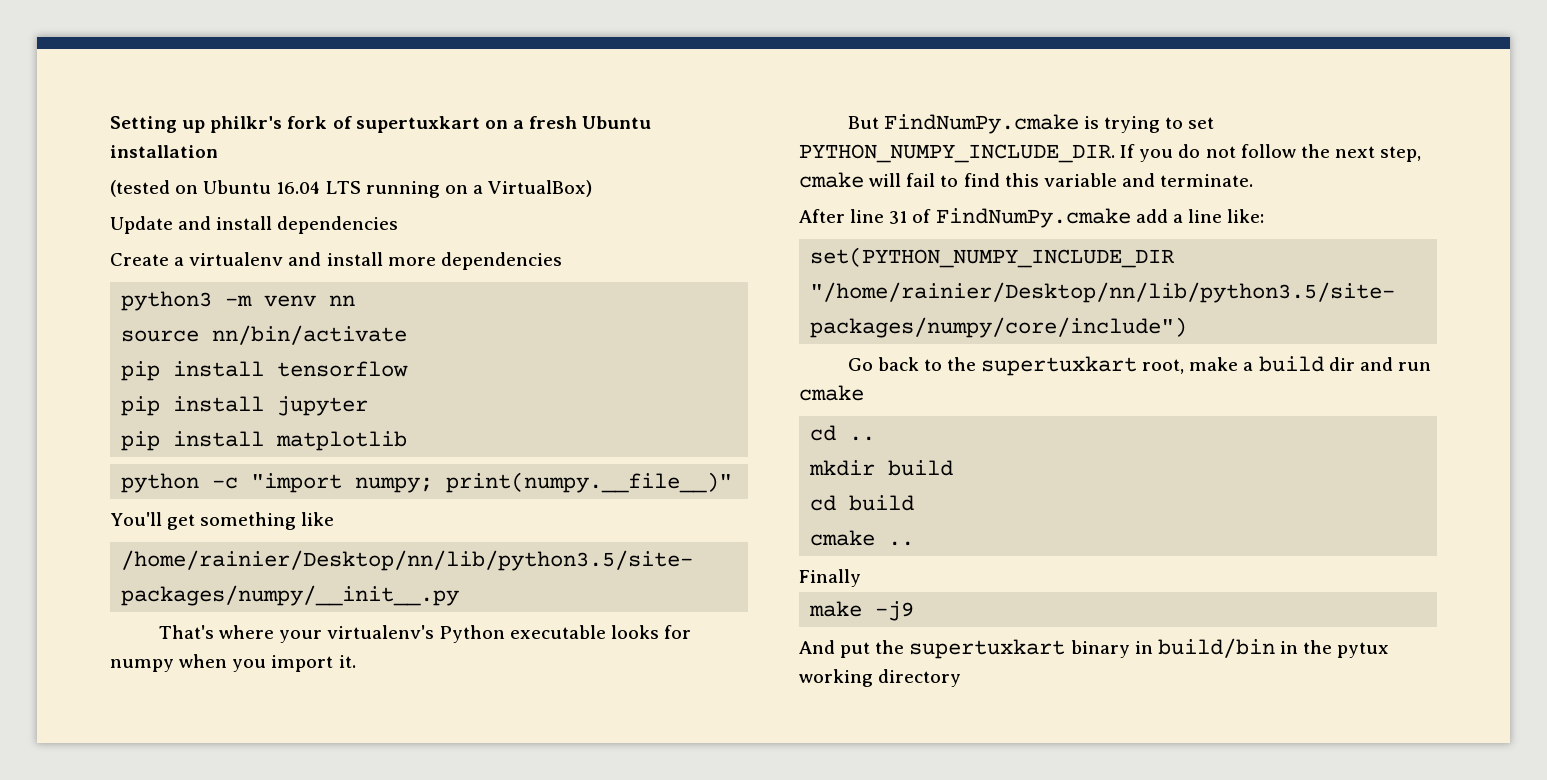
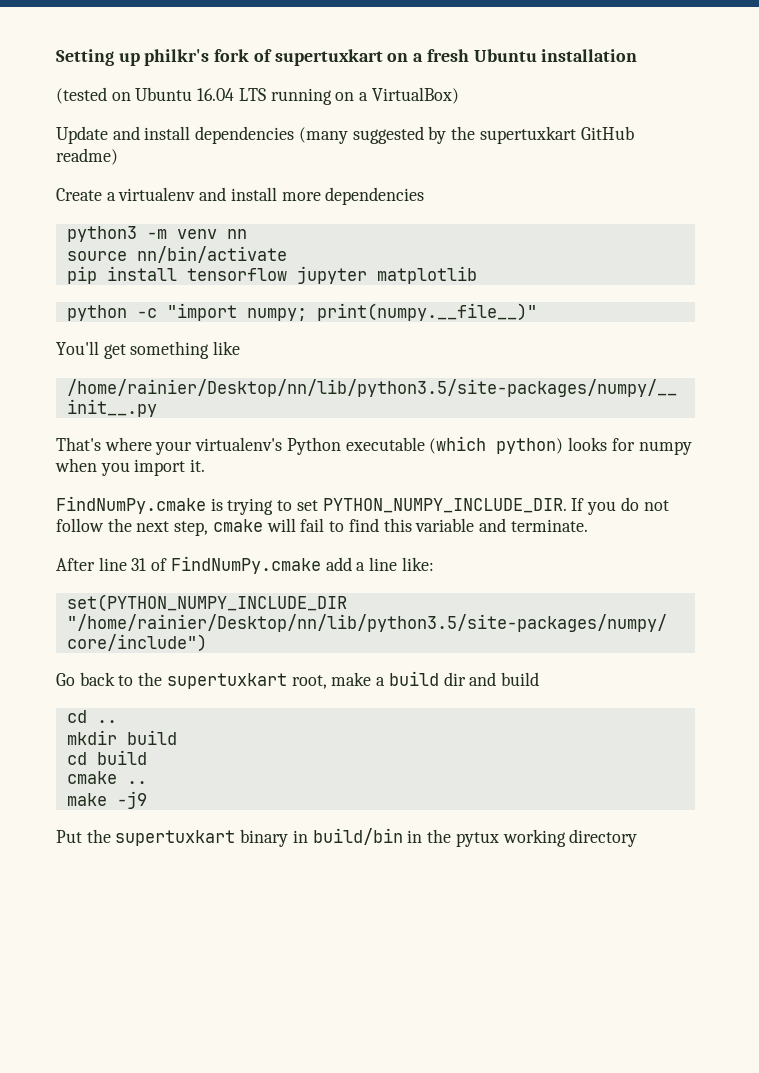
- Update and install dependencies
+ Update and install dependencies (many suggested by the supertuxkart GitHub readme)
- pip install tensorflow
- pip install jupyter
- pip install matplotlib
+ pip install tensorflow jupyter matplotlib
- That's where your virtualenv's Python executable looks for numpy when you import it.
+ That's where your virtualenv's Python executable (which python) looks for numpy when you import it.
- But FindNumPy.cmake is trying to set PYTHON_NUMPY_INCLUDE_DIR.
+ FindNumPy.cmake is trying to set PYTHON_NUMPY_INCLUDE_DIR.
- Go back to the supertuxkart root, make a build dir and run cmake
+ Go back to the supertuxkart root, make a build dir and build
- Finally
- And put the supertuxkart binary in build/bin in the pytux working directory
+ Put the supertuxkart binary in build/bin in the pytux working directory

